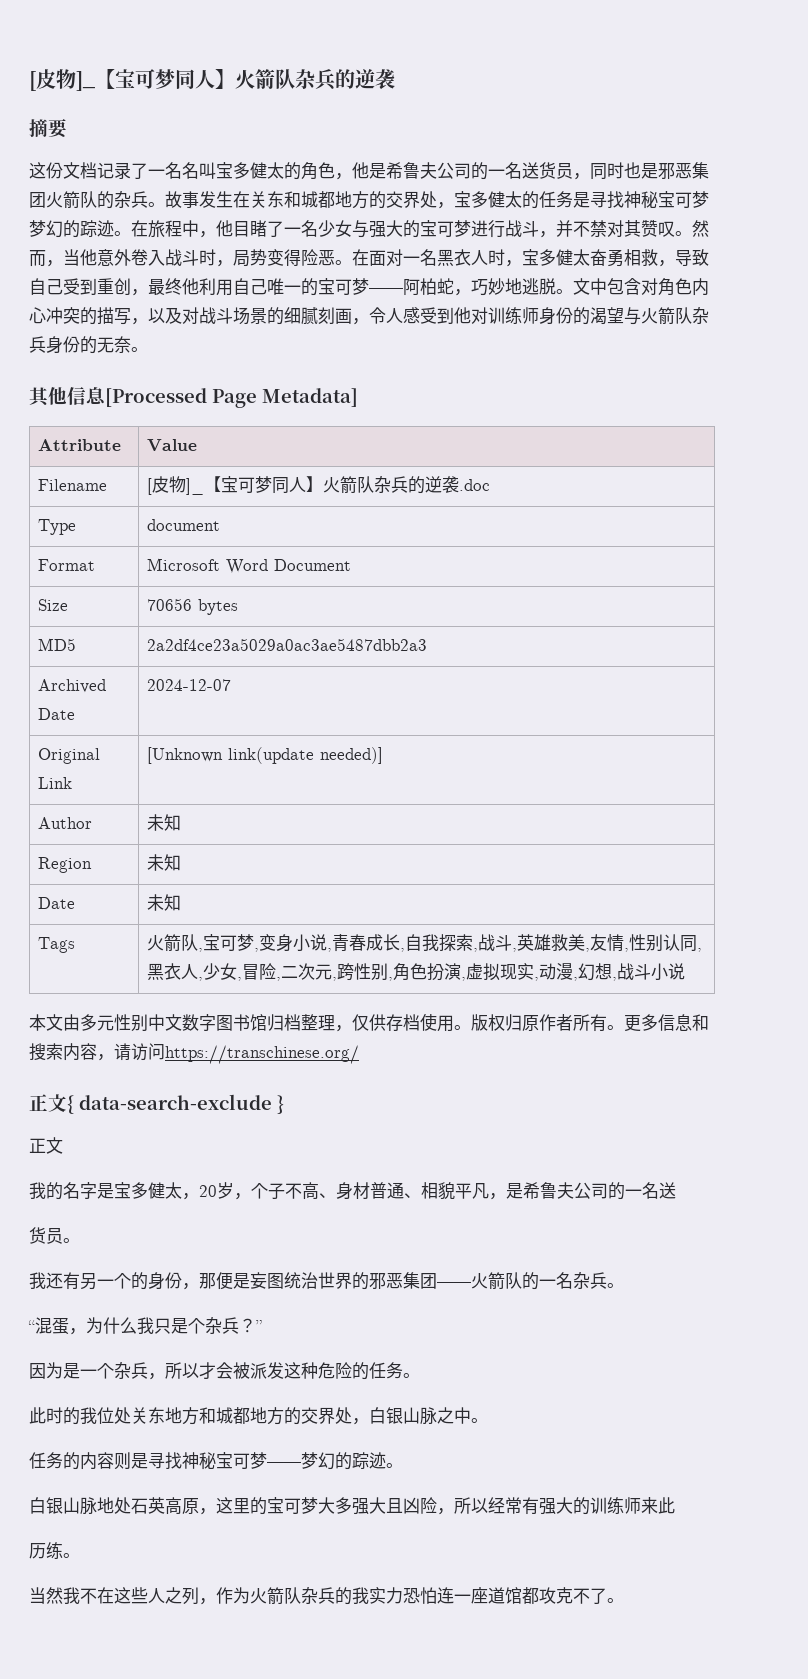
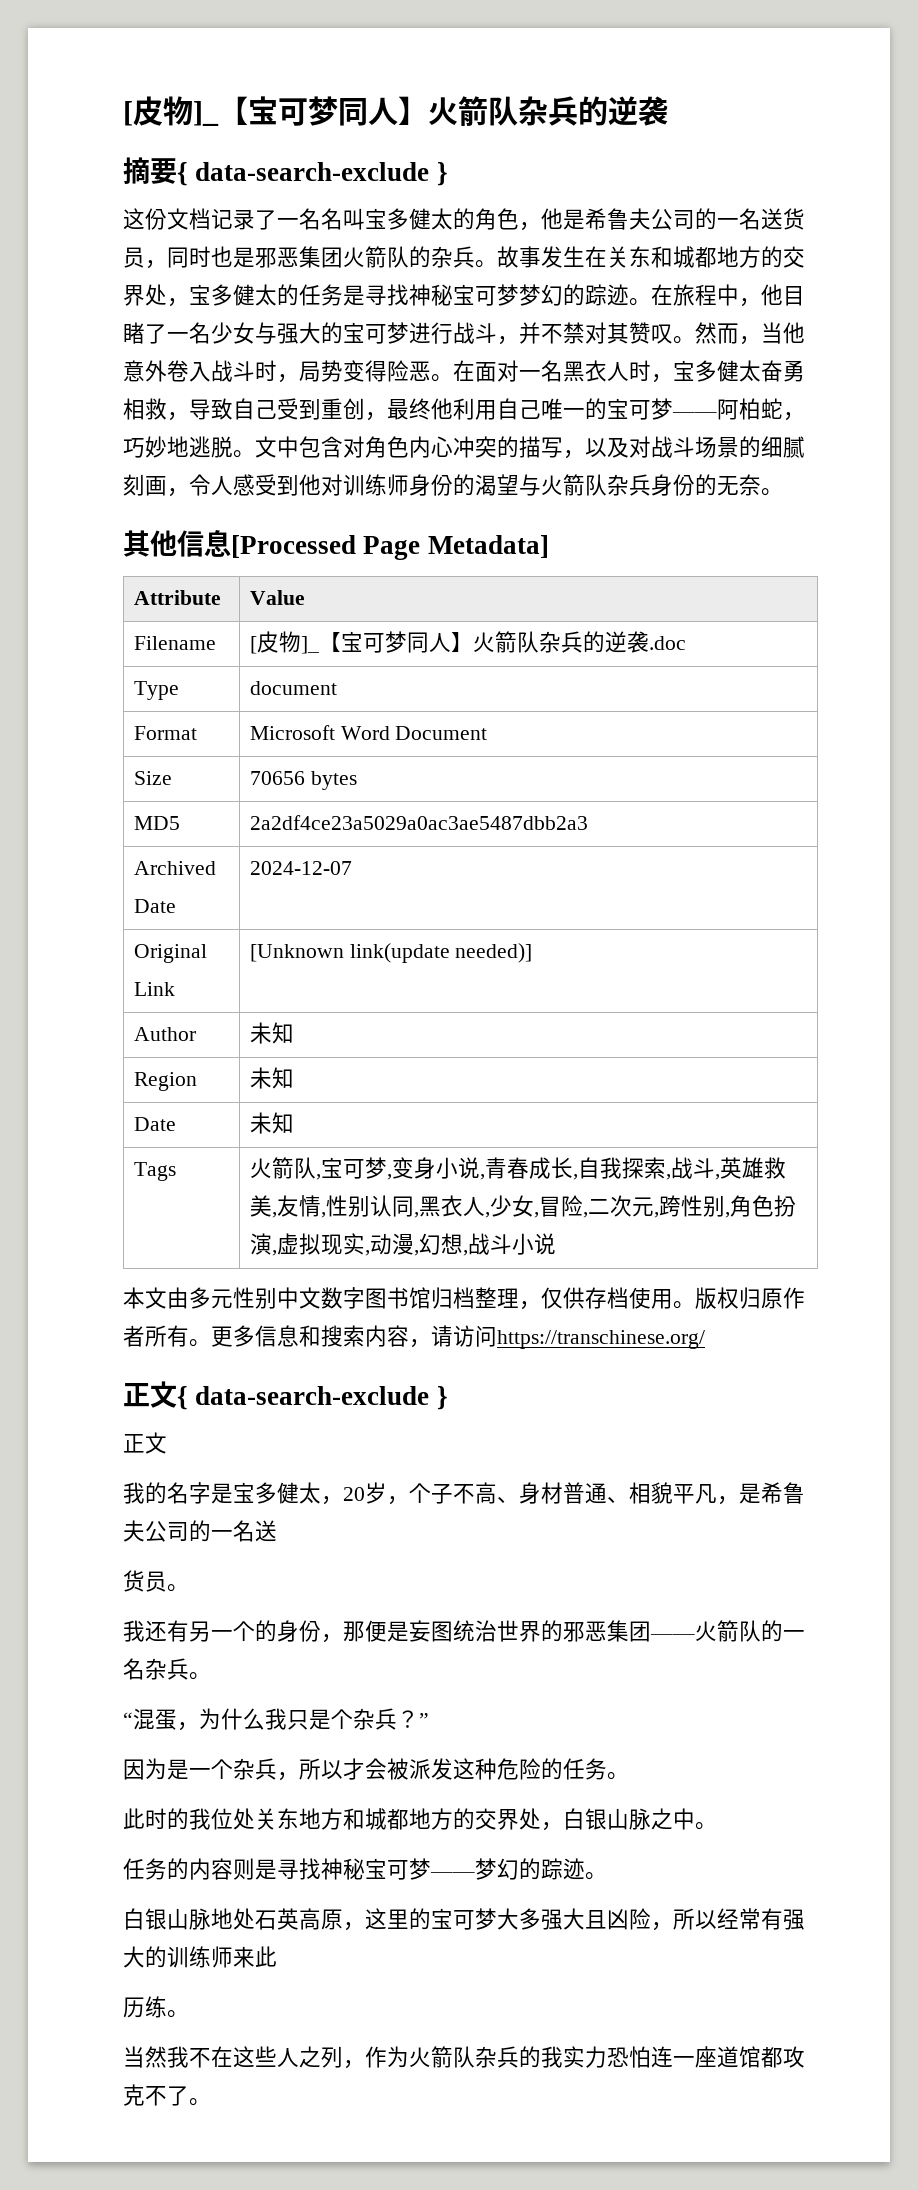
- 摘要
+ 摘要{ data-search-exclude }

